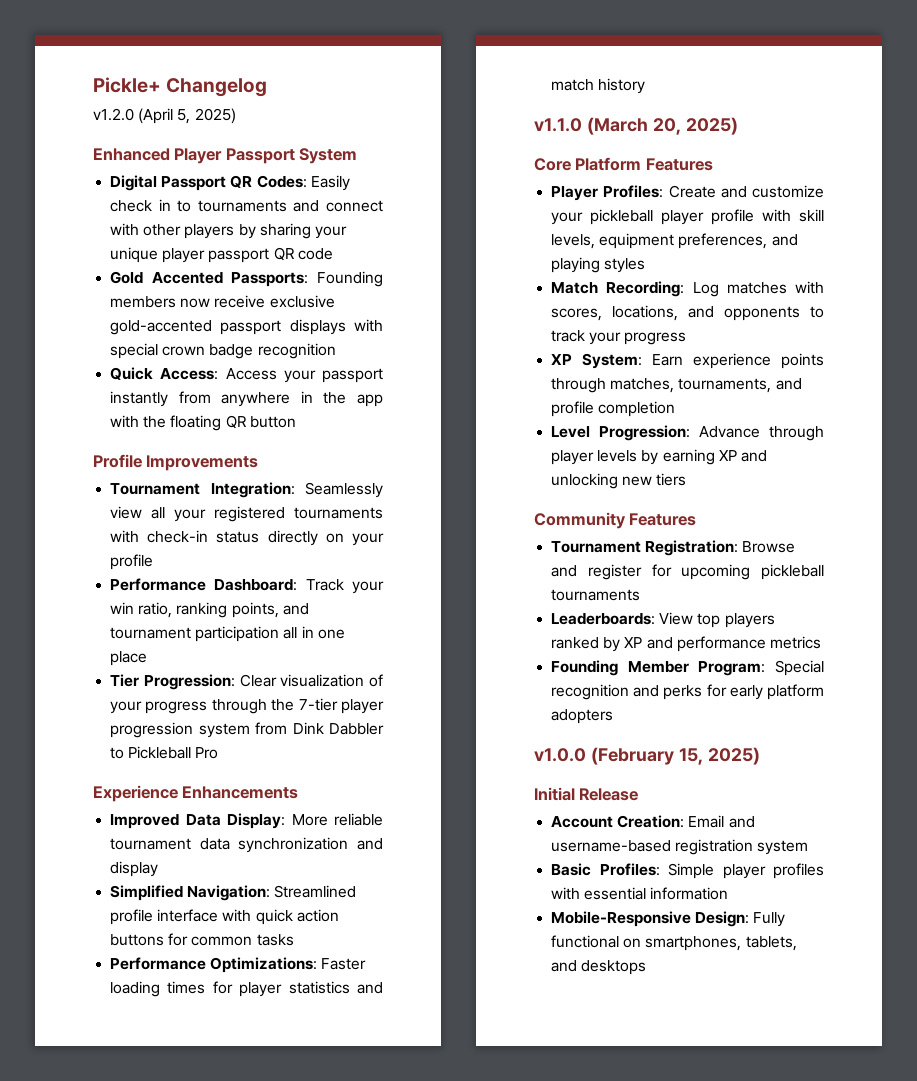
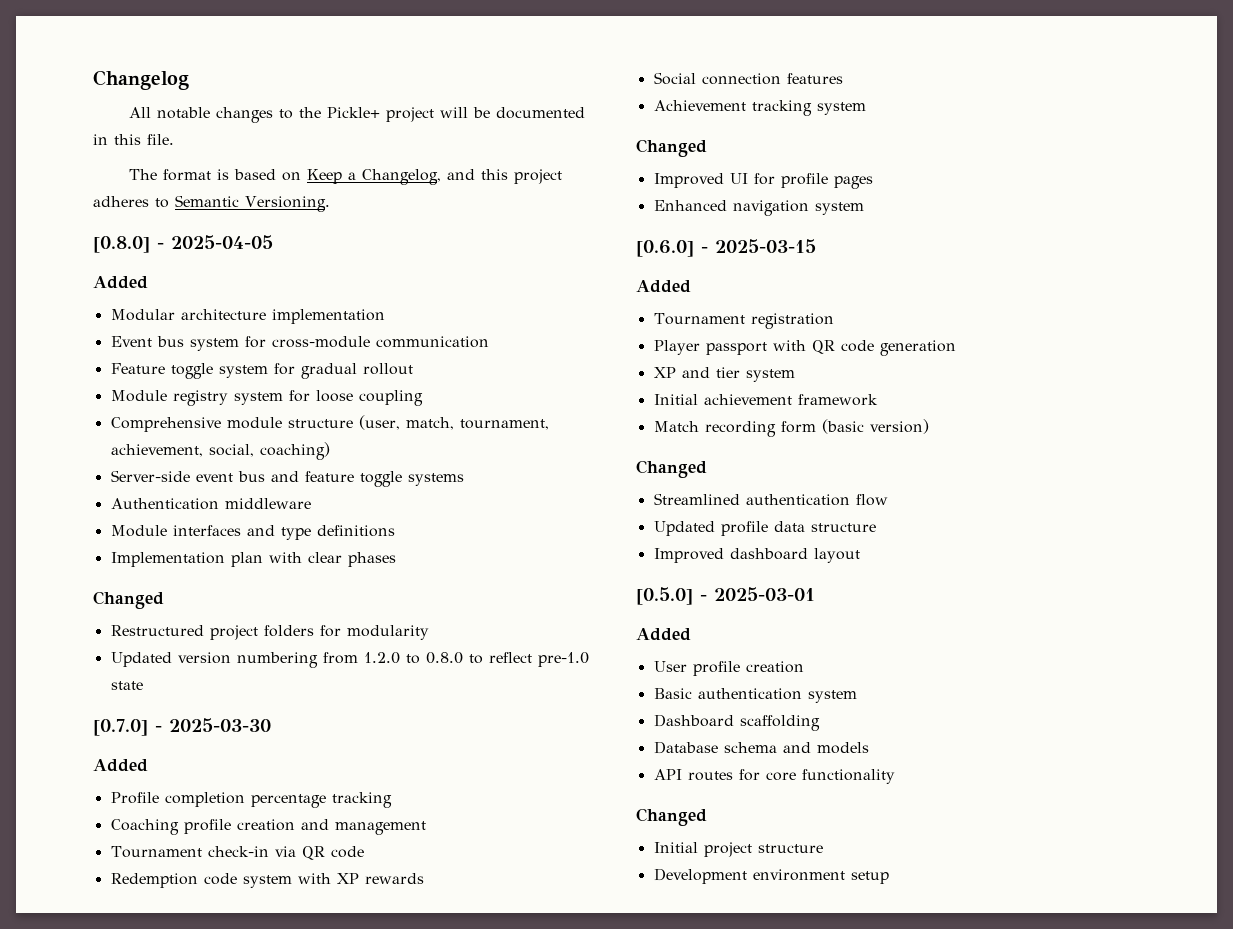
- Pickle+ Changelog
+ Changelog
- v1.2.0 (April 5, 2025)
- Enhanced Player Passport System
- Digital Passport QR Codes: Easily check in to tournaments and connect with other players by sharing your unique player passport QR code
- Gold Accented Passports: Founding members now receive exclusive gold-accented passport displays with special crown badge recognition
- Quick Access: Access your passport instantly from anywhere in the app with the floating QR button
- Profile Improvements
- Tournament Integration: Seamlessly view all your registered tournaments with check-in status directly on your profile
- Performance Dashboard: Track your win ratio, ranking points, and tournament participation all in one place
- Tier Progression: Clear visualization of your progress through the 7-tier player progression system from Dink Dabbler to Pickleball Pro
- Experience Enhancements
- Improved Data Display: More reliable tournament data synchronization and display
- Simplified Navigation: Streamlined profile interface with quick action buttons for common tasks
- Performance Optimizations: Faster loading times for player statistics and match history
- v1.1.0 (March 20, 2025)
- Core Platform Features
- Player Profiles: Create and customize your pickleball player profile with skill levels, equipment preferences, and playing styles
- Match Recording: Log matches with scores, locations, and opponents to track your progress
- XP System: Earn experience points through matches, tournaments, and profile completion
- Level Progression: Advance through player levels by earning XP and unlocking new tiers
- Community Features
- Tournament Registration: Browse and register for upcoming pickleball tournaments
- Leaderboards: View top players ranked by XP and performance metrics
- Founding Member Program: Special recognition and perks for early platform adopters
- v1.0.0 (February 15, 2025)
- Initial Release
- Account Creation: Email and username-based registration system
- Basic Profiles: Simple player profiles with essential information
- Mobile-Responsive Design: Fully functional on smartphones, tablets, and desktops
+ All notable changes to the Pickle+ project will be documented in this file.
+ The format is based on Keep a Changelog, and this project adheres to Semantic Versioning.
+ [0.8.0] - 2025-04-05
+ Added
+ Modular architecture implementation
+ Event bus system for cross-module communication
+ Feature toggle system for gradual rollout
+ Module registry system for loose coupling
+ Comprehensive module structure (user, match, tournament, achievement, social, coaching)
+ Server-side event bus and feature toggle systems
+ Authentication middleware
+ Module interfaces and type definitions
+ Implementation plan with clear phases
+ Changed
+ Restructured project folders for modularity
+ Updated version numbering from 1.2.0 to 0.8.0 to reflect pre-1.0 state
+ [0.7.0] - 2025-03-30
+ Added
+ Profile completion percentage tracking
+ Coaching profile creation and management
+ Tournament check-in via QR code
+ Redemption code system with XP rewards
+ Social connection features
+ Achievement tracking system
+ Changed
+ Improved UI for profile pages
+ Enhanced navigation system
+ [0.6.0] - 2025-03-15
+ Added
+ Tournament registration
+ Player passport with QR code generation
+ XP and tier system
+ Initial achievement framework
+ Match recording form (basic version)
+ Changed
+ Streamlined authentication flow
+ Updated profile data structure
+ Improved dashboard layout
+ [0.5.0] - 2025-03-01
+ Added
+ User profile creation
+ Basic authentication system
+ Dashboard scaffolding
+ Database schema and models
+ API routes for core functionality
+ Changed
+ Initial project structure
+ Development environment setup

